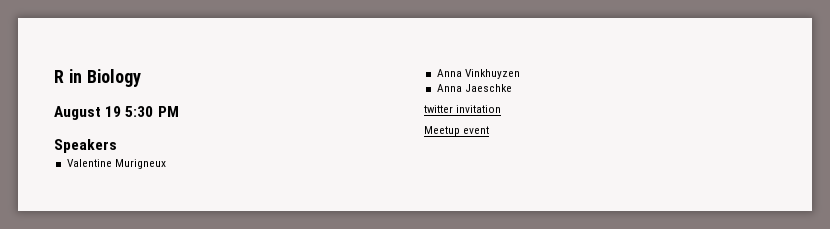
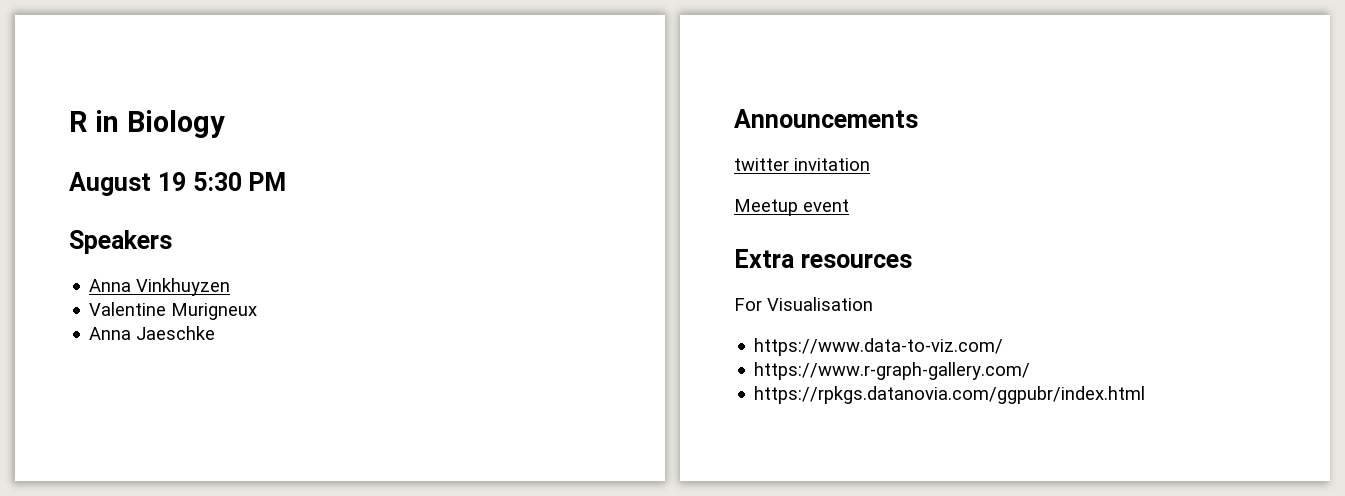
+ Anna Vinkhuyzen
- Anna Vinkhuyzen
  Anna Jaeschke
+ Announcements
+ Extra resources
+ For Visualisation
+ https://www.data-to-viz.com/
+ https://www.r-graph-gallery.com/
+ https://rpkgs.datanovia.com/ggpubr/index.html

